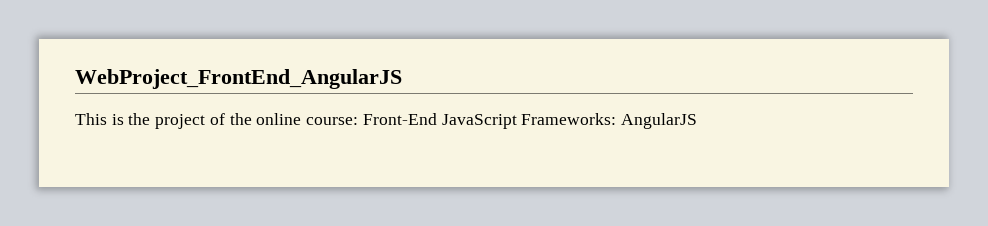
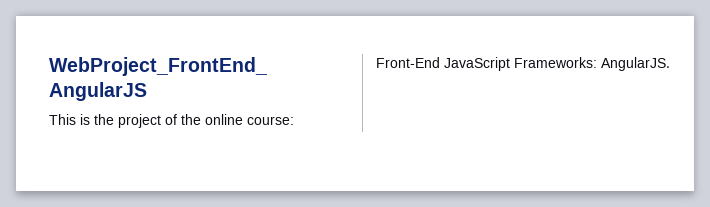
- This is the project of the online course: Front-End JavaScript Frameworks: AngularJS
+ This is the project of the online course: Front-End JavaScript Frameworks: AngularJS.

